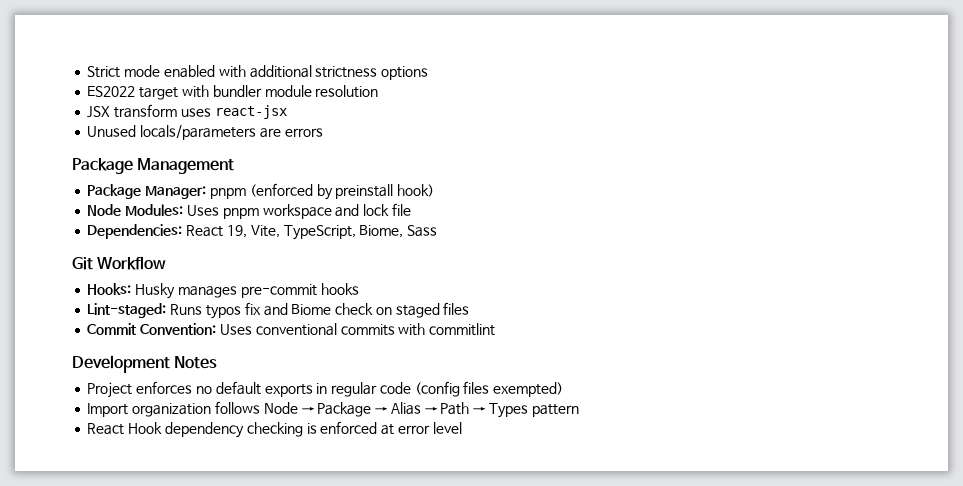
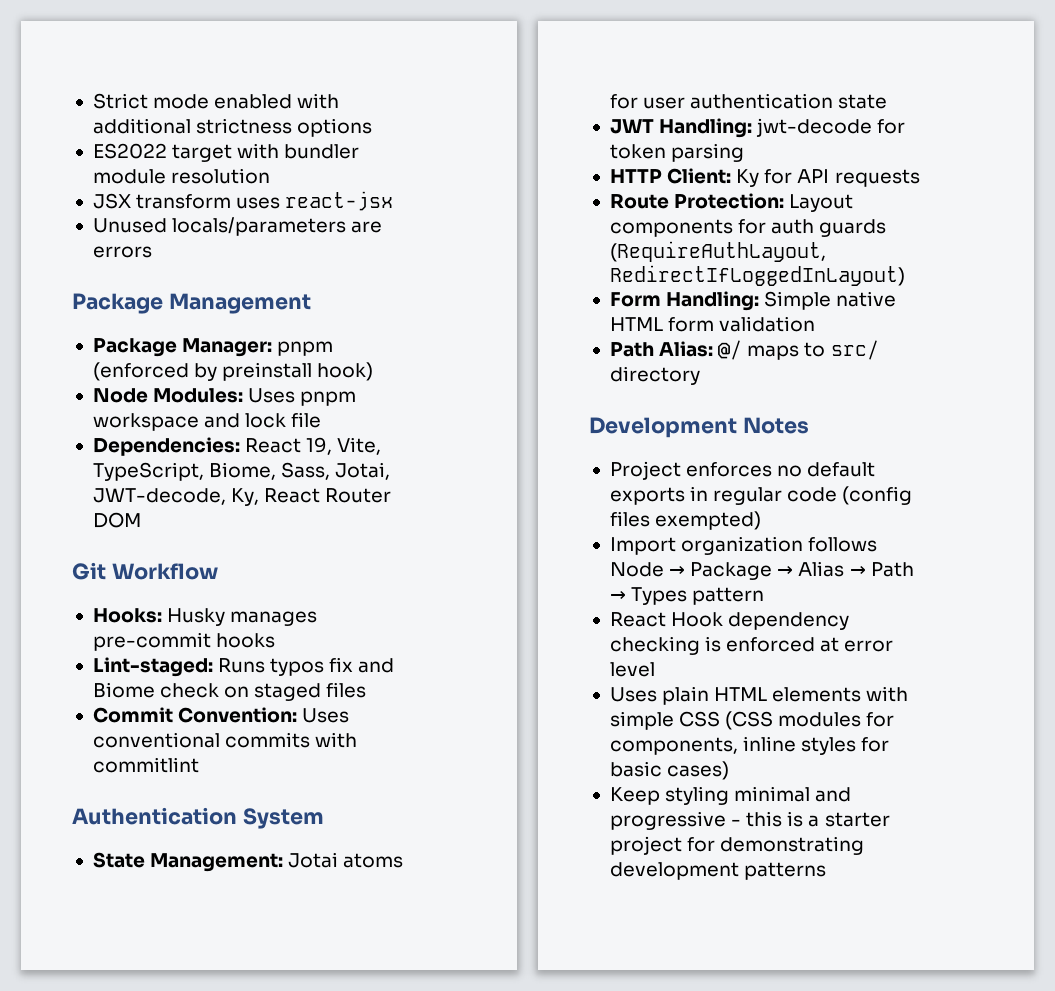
- Dependencies: React 19, Vite, TypeScript, Biome, Sass
+ Dependencies: React 19, Vite, TypeScript, Biome, Sass, Jotai, JWT-decode, Ky, React Router DOM
+ Authentication System
+ State Management: Jotai atoms for user authentication state
+ JWT Handling: jwt-decode for token parsing
+ HTTP Client: Ky for API requests
+ Route Protection: Layout components for auth guards (RequireAuthLayout, RedirectIfLoggedInLayout)
+ Form Handling: Simple native HTML form validation
+ Path Alias: @/ maps to src/ directory
+ Uses plain HTML elements with simple CSS (CSS modules for components, inline styles for basic cases)
+ Keep styling minimal and progressive - this is a starter project for demonstrating development patterns

